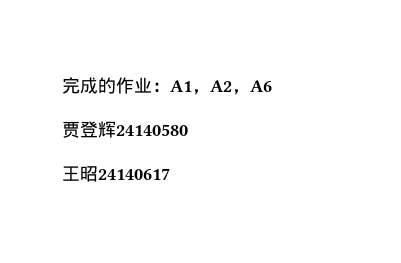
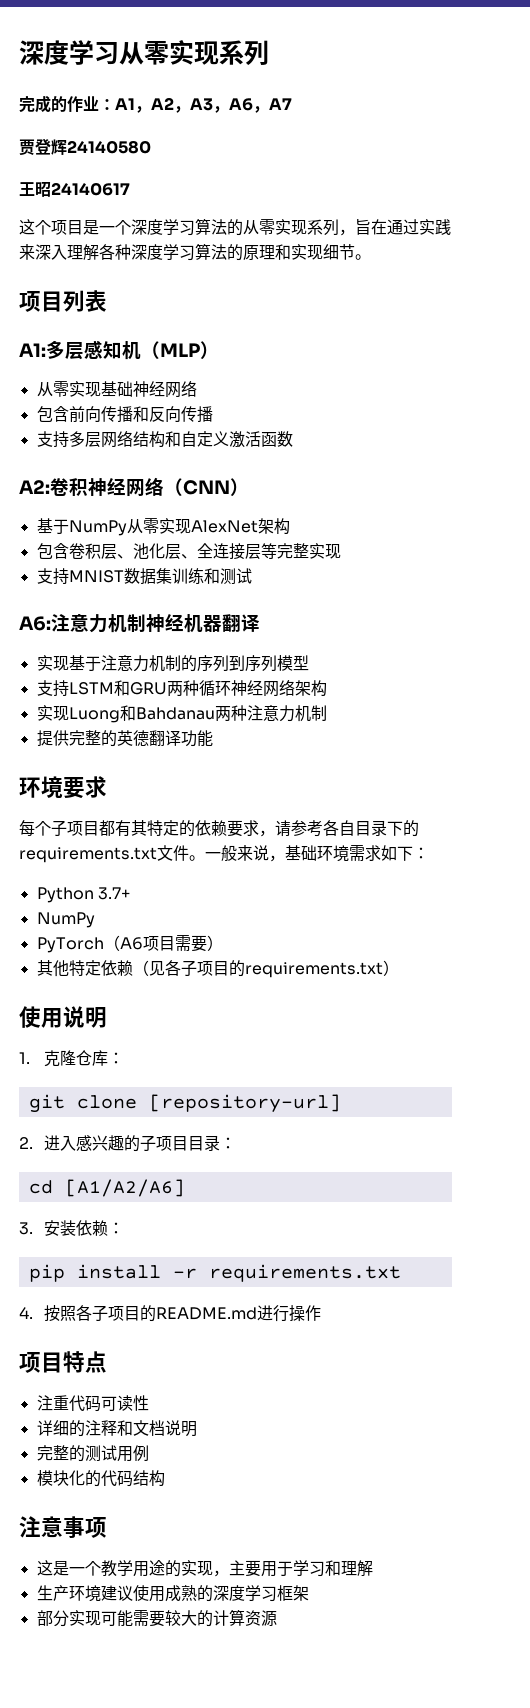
+ 深度学习从零实现系列
- 完成的作业：A1，A2，A6
+ 完成的作业：A1，A2，A3，A6，A7
+ 这个项目是一个深度学习算法的从零实现系列，旨在通过实践来深入理解各种深度学习算法的原理和实现细节。
+ 项目列表
+ A1:多层感知机（MLP）
+ 从零实现基础神经网络
+ 包含前向传播和反向传播
+ 支持多层网络结构和自定义激活函数
+ A2:卷积神经网络（CNN）
+ 基于NumPy从零实现AlexNet架构
+ 包含卷积层、池化层、全连接层等完整实现
+ 支持MNIST数据集训练和测试
+ A6:注意力机制神经机器翻译
+ 实现基于注意力机制的序列到序列模型
+ 支持LSTM和GRU两种循环神经网络架构
+ 实现Luong和Bahdanau两种注意力机制
+ 提供完整的英德翻译功能
+ 环境要求
+ 每个子项目都有其特定的依赖要求，请参考各自目录下的requirements.txt文件。一般来说，基础环境需求如下：
+ Python 3.7+
+ NumPy
+ PyTorch（A6项目需要）
+ 其他特定依赖（见各子项目的requirements.txt）
+ 使用说明
+ 1.克隆仓库：
+ git clone [repository-url]
+ 2.进入感兴趣的子项目目录：
+ cd [A1/A2/A6]
+ 3.安装依赖：
+ pip install -r requirements.txt
+ 4.按照各子项目的README.md进行操作
+ 项目特点
+ 注重代码可读性
+ 详细的注释和文档说明
+ 完整的测试用例
+ 模块化的代码结构
+ 注意事项
+ 这是一个教学用途的实现，主要用于学习和理解
+ 生产环境建议使用成熟的深度学习框架
+ 部分实现可能需要较大的计算资源

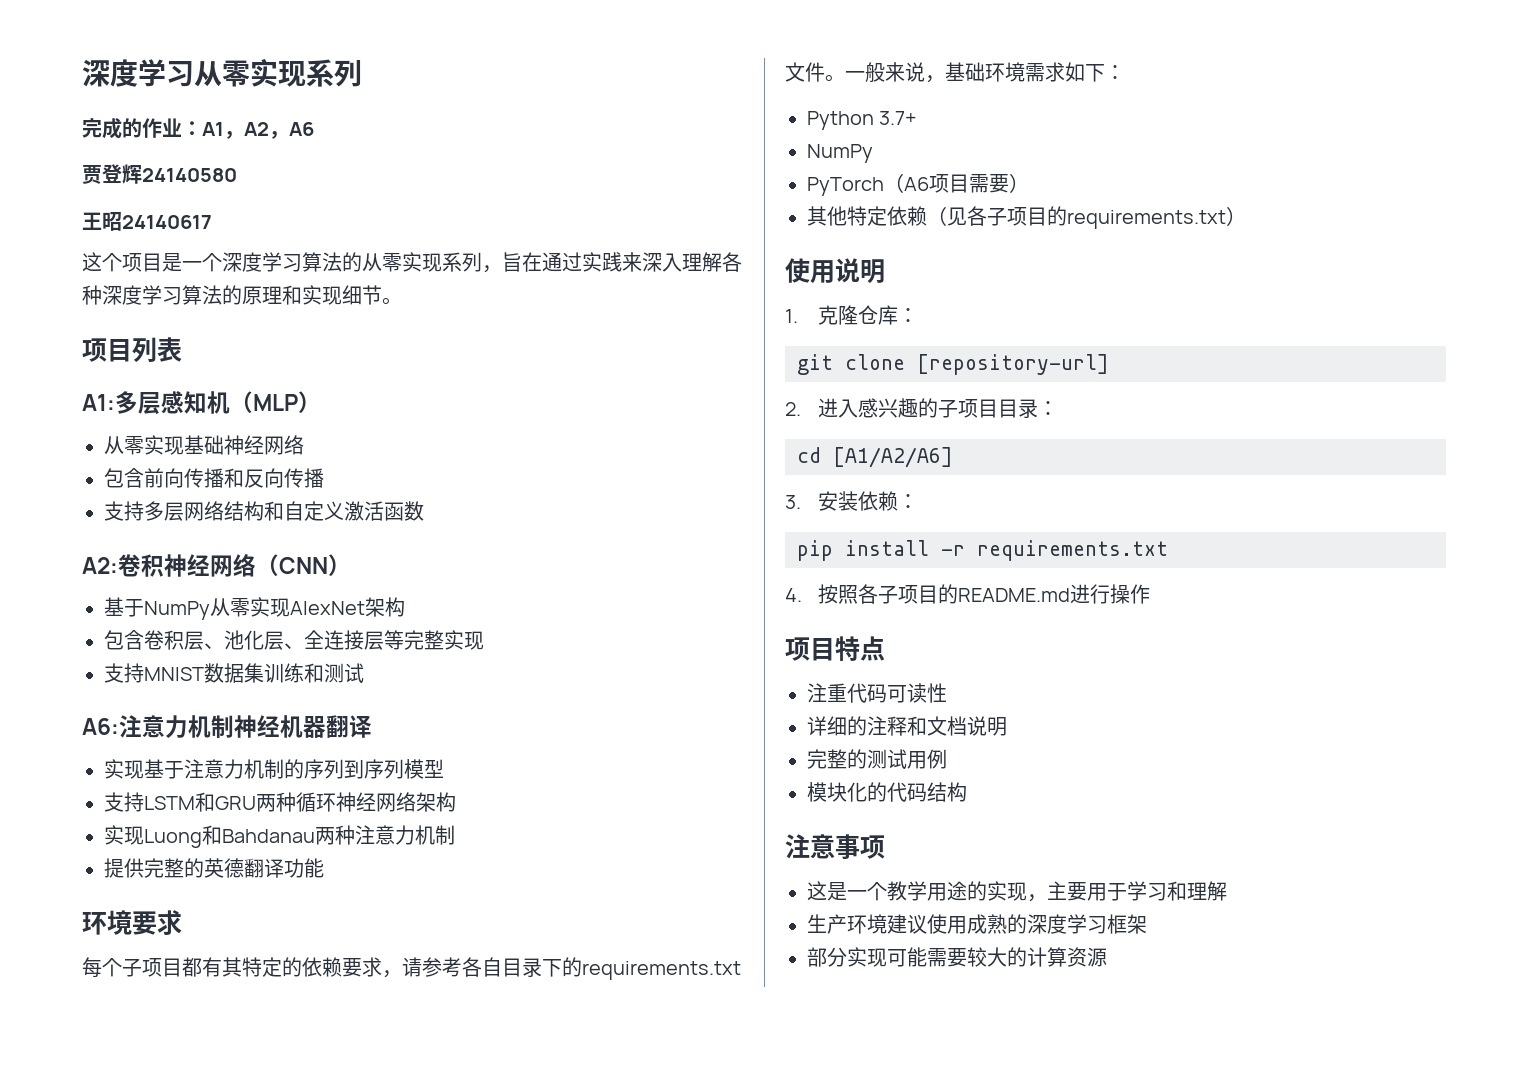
- 完成的作业：A1，A2，A3，A6，A7
+ 完成的作业：A1，A2，A6

